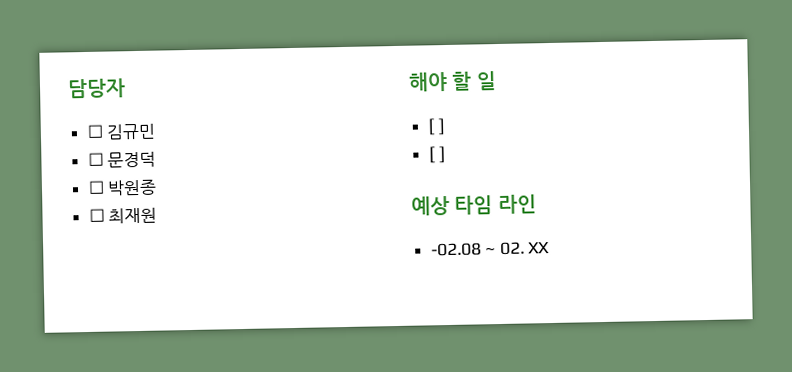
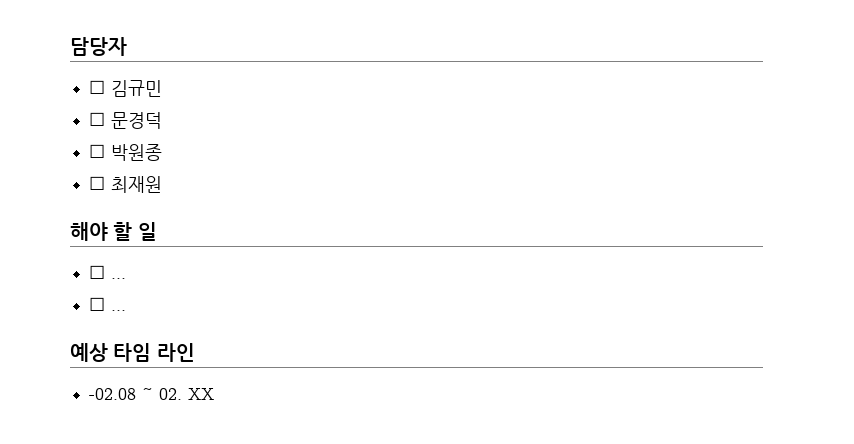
  해야 할 일
- [ ]
- [ ]
+ ☐ ...
+ ☐ ...

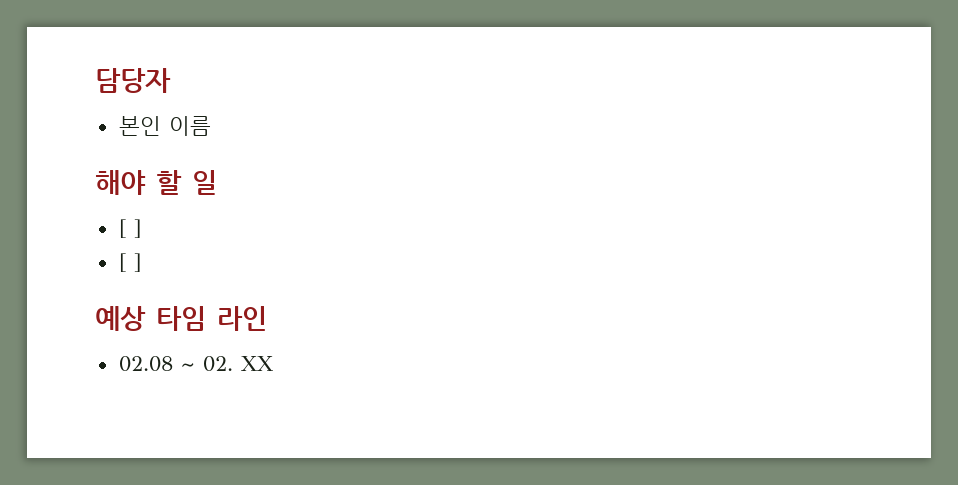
- ☐ 김규민
- ☐ 문경덕
- ☐ 박원종
- ☐ 최재원
+ 본인 이름
  해야 할 일
- ☐ ...
- ☐ ...
+ [ ]
+ [ ]
- -02.08 ~ 02. XX
+ 02.08 ~ 02. XX

